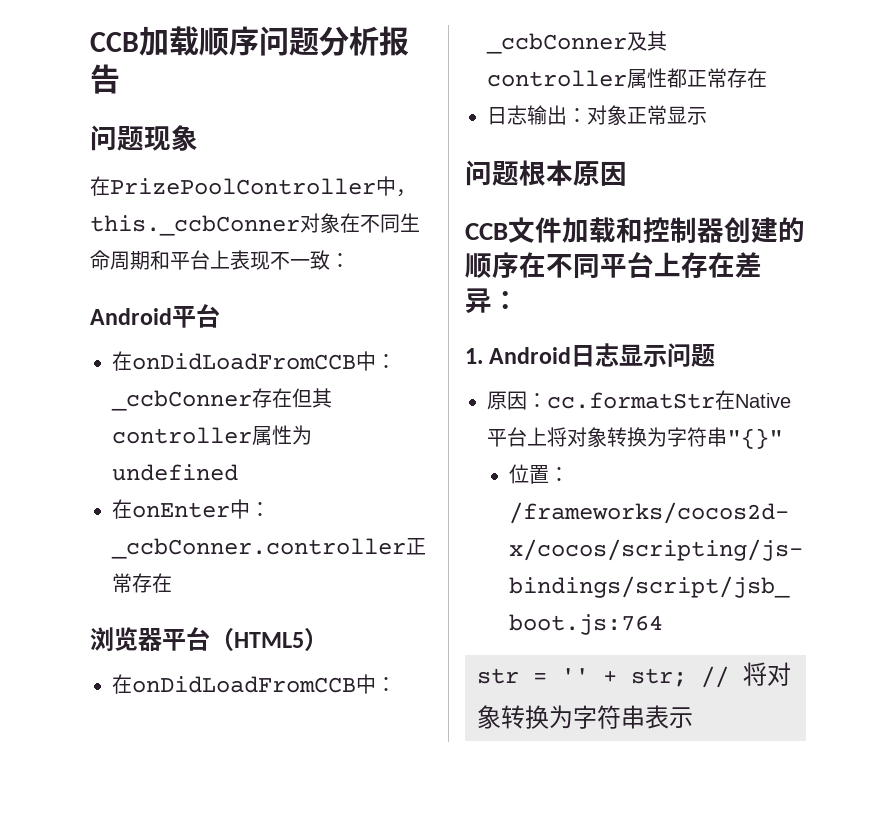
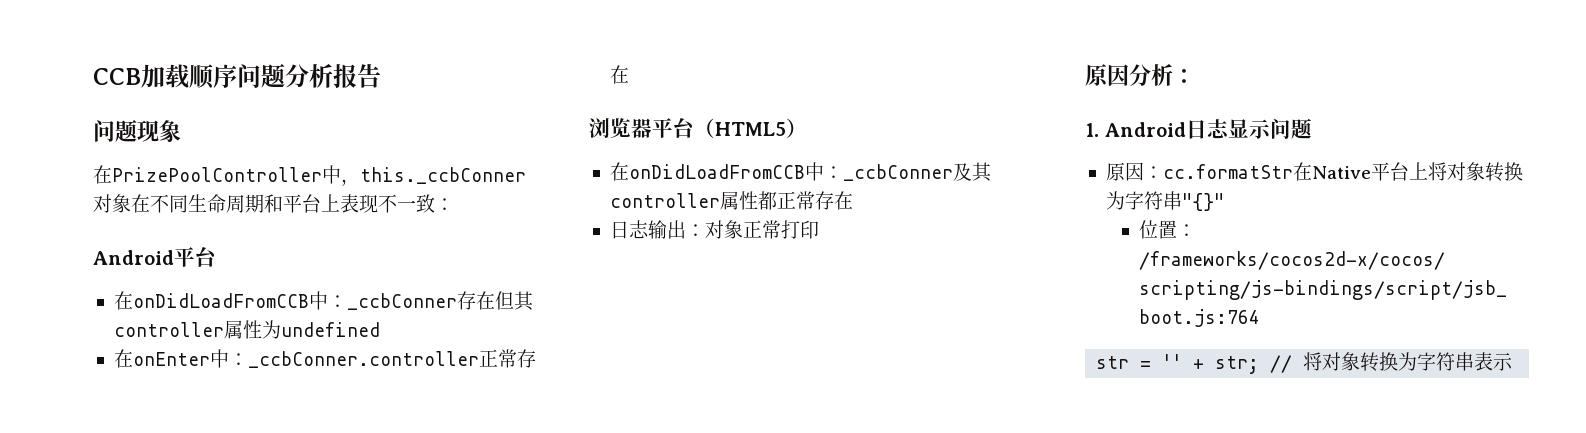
- 日志输出：对象正常显示
- 问题根本原因
- CCB文件加载和控制器创建的顺序在不同平台上存在差异：
+ 日志输出：对象正常打印
+ 原因分析：

